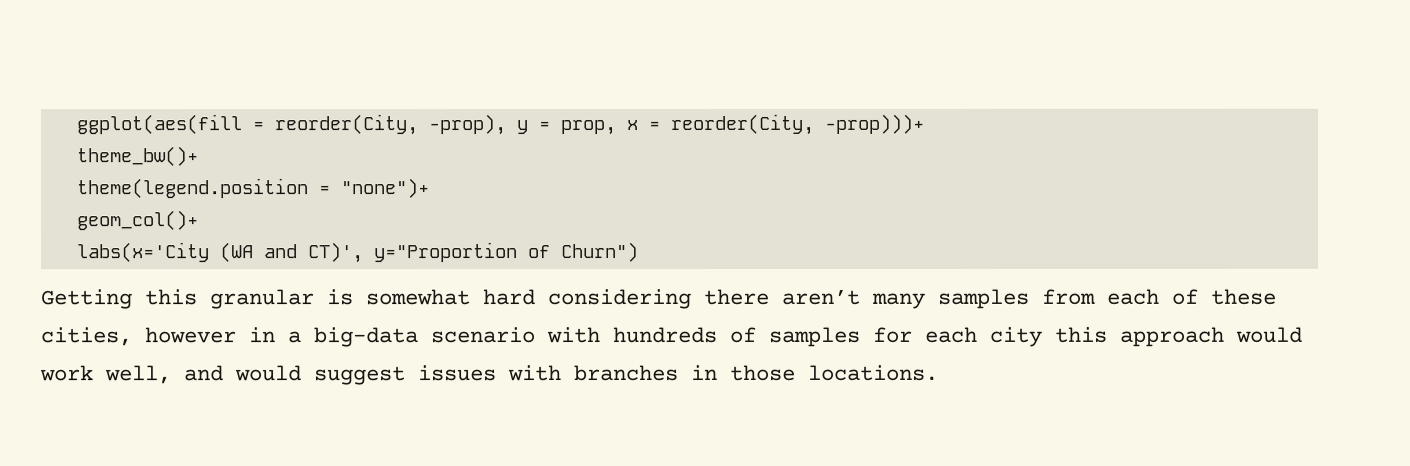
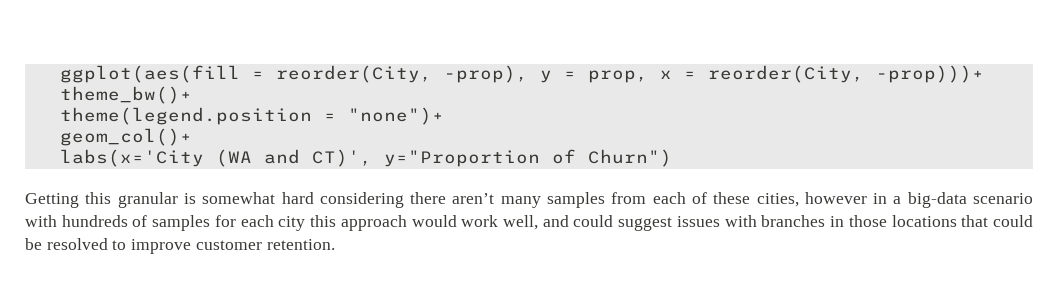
- Getting this granular is somewhat hard considering there aren’t many samples from each of these cities, however in a big-data scenario with hundreds of samples for each city this approach would work well, and would suggest issues with branches in those locations.
+ Getting this granular is somewhat hard considering there aren’t many samples from each of these cities, however in a big-data scenario with hundreds of samples for each city this approach would work well, and could suggest issues with branches in those locations that could be resolved to improve customer retention.

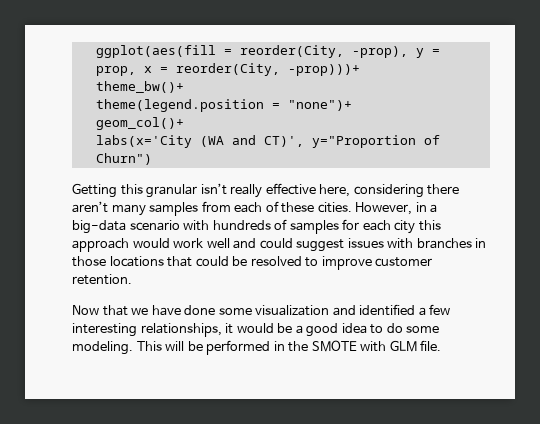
- Getting this granular is somewhat hard considering there aren’t many samples from each of these cities, however in a big-data scenario with hundreds of samples for each city this approach would work well, and could suggest issues with branches in those locations that could be resolved to improve customer retention.
+ Getting this granular isn’t really effective here, considering there aren’t many samples from each of these cities. However, in a big-data scenario with hundreds of samples for each city this approach would work well and could suggest issues with branches in those locations that could be resolved to improve customer retention.
+ Now that we have done some visualization and identified a few interesting relationships, it would be a good idea to do some modeling. This will be performed in the SMOTE with GLM file.

